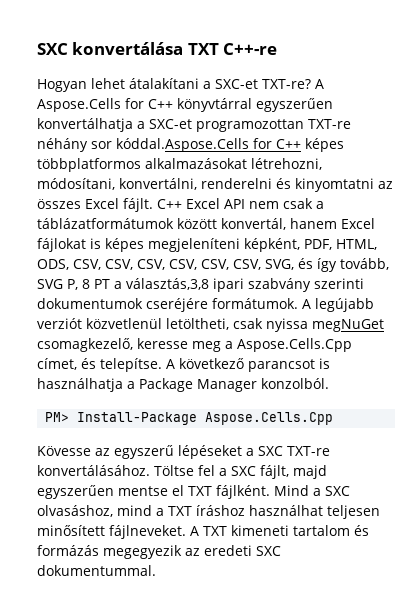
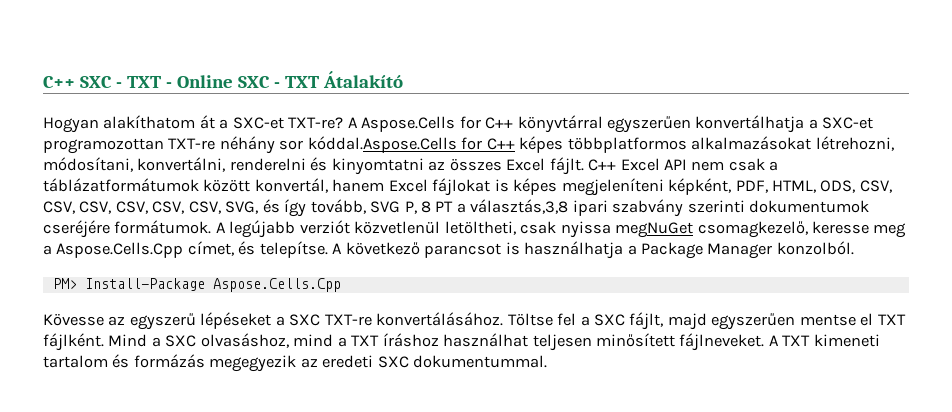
- SXC konvertálása TXT C++-re
+ C++ SXC - TXT - Online SXC - TXT Átalakító
- Hogyan lehet átalakítani a SXC-et TXT-re?
+ Hogyan alakíthatom át a SXC-et TXT-re?

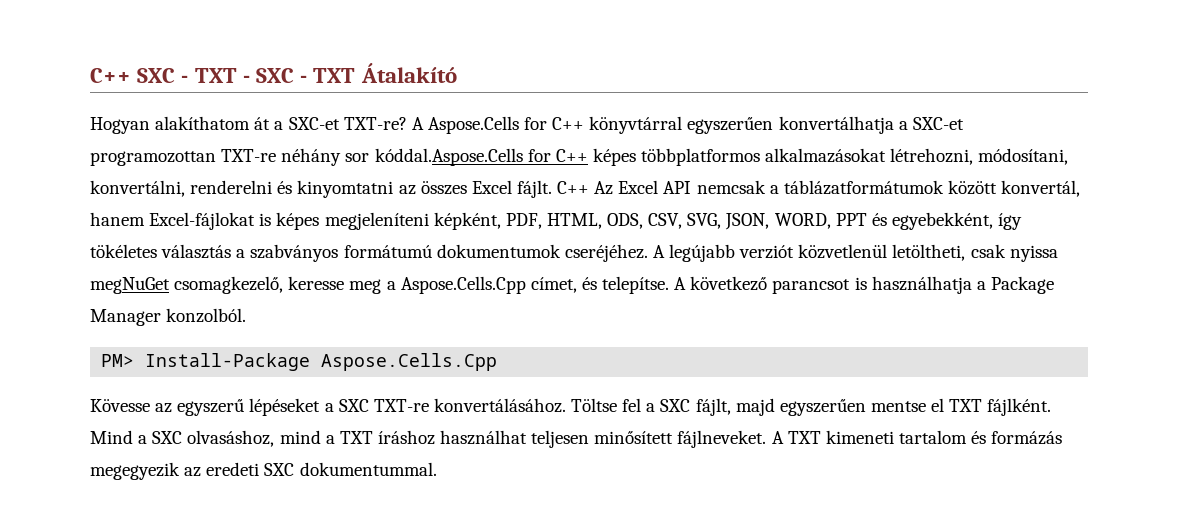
- C++ SXC - TXT - Online SXC - TXT Átalakító
+ C++ SXC - TXT - SXC - TXT Átalakító
- C++ Excel API nem csak a táblázatformátumok között konvertál, hanem Excel fájlokat is képes megjeleníteni képként, PDF, HTML, ODS, CSV, CSV, CSV, CSV, CSV, CSV, SVG, és így tovább, SVG P, 8 PT a választás,3,8 ipari szabvány szerinti dokumentumok cseréjére formátumok.
+ C++ Az Excel API nemcsak a táblázatformátumok között konvertál, hanem Excel-fájlokat is képes megjeleníteni képként, PDF, HTML, ODS, CSV, SVG, JSON, WORD, PPT és egyebekként, így tökéletes választás a szabványos formátumú dokumentumok cseréjéhez.

